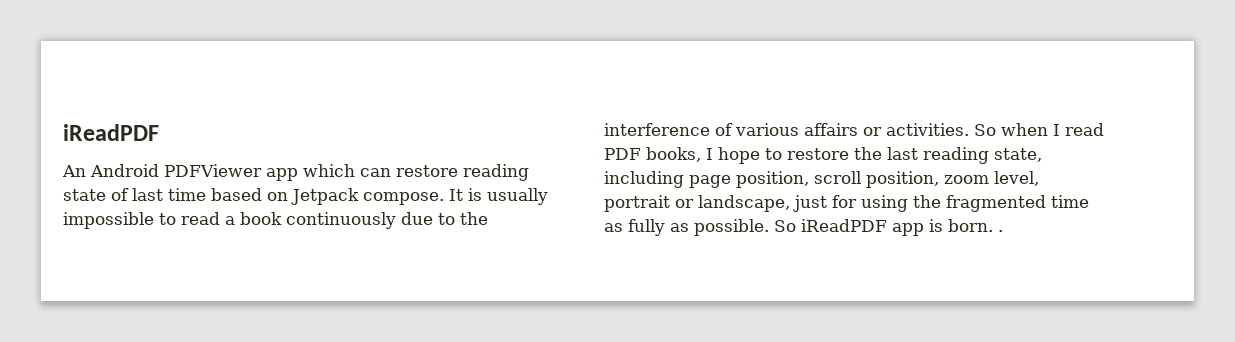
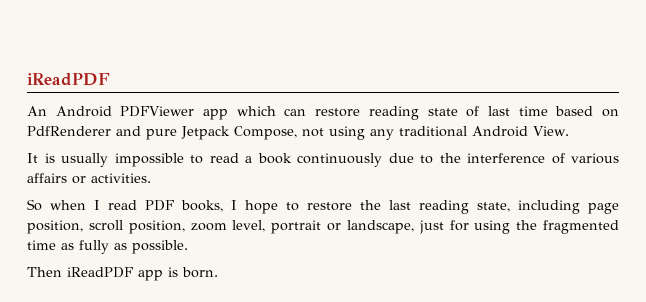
- An Android PDFViewer app which can restore reading state of last time based on Jetpack compose. It is usually impossible to read a book continuously due to the interference of various affairs or activities. So when I read PDF books, I hope to restore the last reading state, including page position, scroll position, zoom level, portrait or landscape, just for using the fragmented time as fully as possible. So iReadPDF app is born. .
+ An Android PDFViewer app which can restore reading state of last time based on PdfRenderer and pure Jetpack Compose, not using any traditional Android View.
+ It is usually impossible to read a book continuously due to the interference of various affairs or activities.
+ So when I read PDF books, I hope to restore the last reading state, including page position, scroll position, zoom level, portrait or landscape, just for using the fragmented time as fully as possible.
+ Then iReadPDF app is born.

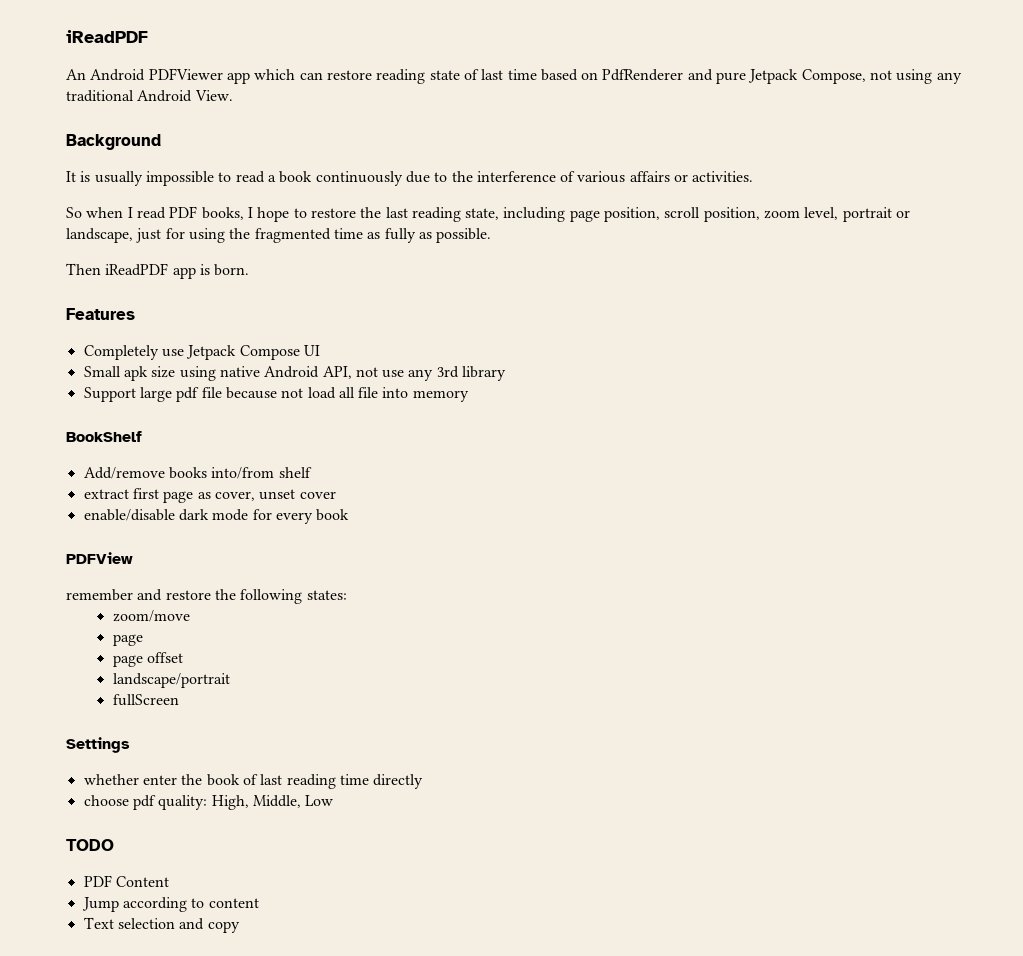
+ Background
+ Features
+ Completely use Jetpack Compose UI
+ Small apk size using native Android API, not use any 3rd library
+ Support large pdf file because not load all file into memory
+ BookShelf
+ Add/remove books into/from shelf
+ extract first page as cover, unset cover
+ enable/disable dark mode for every book
+ PDFView
+ remember and restore the following states:
+ zoom/move
+ page
+ page offset
+ landscape/portrait
+ fullScreen
+ Settings
+ whether enter the book of last reading time directly
+ choose pdf quality: High, Middle, Low
+ TODO
+ PDF Content
+ Jump according to content
+ Text selection and copy

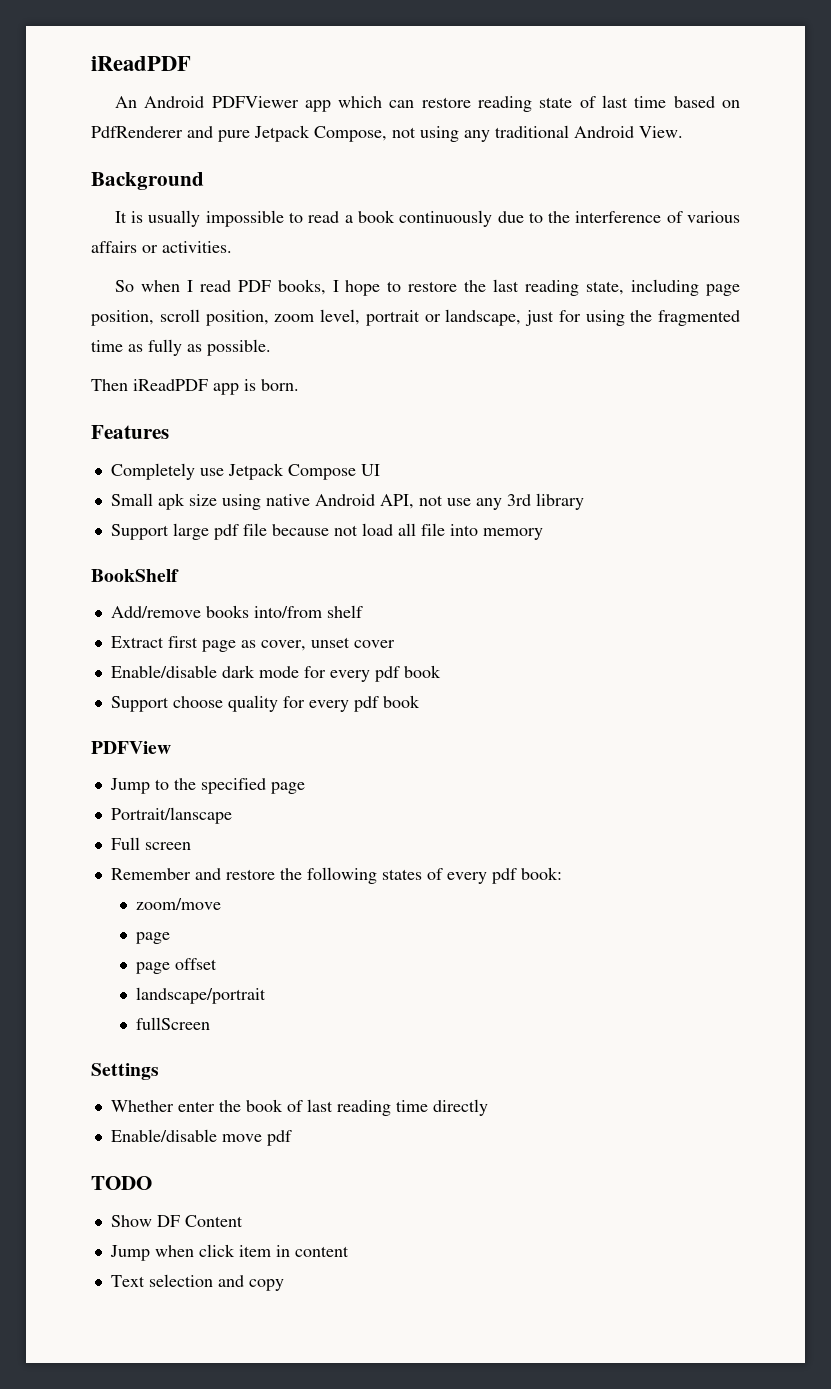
- extract first page as cover, unset cover
+ Extract first page as cover, unset cover
- enable/disable dark mode for every book
+ Enable/disable dark mode for every pdf book
+ Support choose quality for every pdf book
  PDFView
- remember and restore the following states:
+ Jump to the specified page
+ Portrait/lanscape
+ Full screen
+ Remember and restore the following states of every pdf book:
- whether enter the book of last reading time directly
+ Whether enter the book of last reading time directly
- choose pdf quality: High, Middle, Low
+ Enable/disable move pdf
- PDF Content
+ Show DF Content
- Jump according to content
+ Jump when click item in content

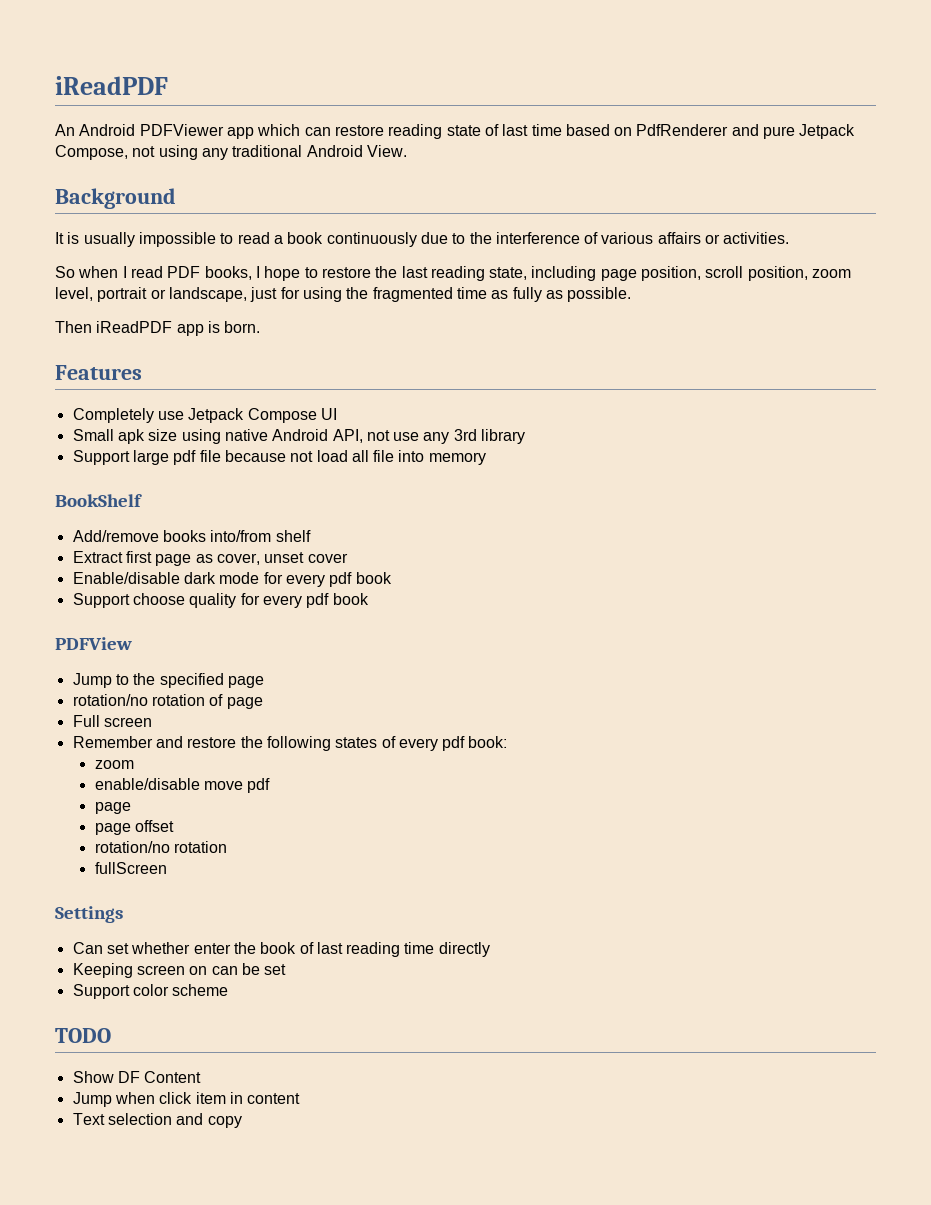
- Portrait/lanscape
+ rotation/no rotation of page
  Remember and restore the following states of every pdf book:
- zoom/move
+ zoom
+ enable/disable move pdf
  page offset
- landscape/portrait
+ rotation/no rotation
- Whether enter the book of last reading time directly
+ Can set whether enter the book of last reading time directly
- Enable/disable move pdf
+ Keeping screen on can be set
+ Support color scheme

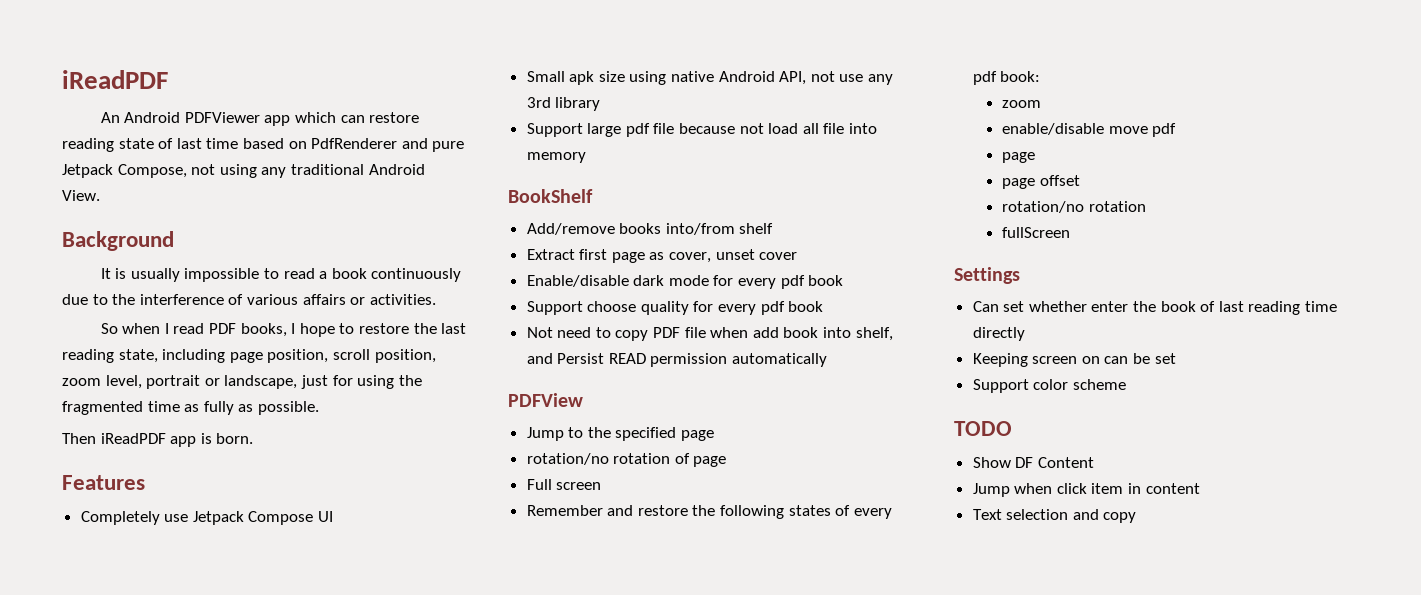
+ Not need to copy PDF file when add book into shelf, and Persist READ permission automatically

